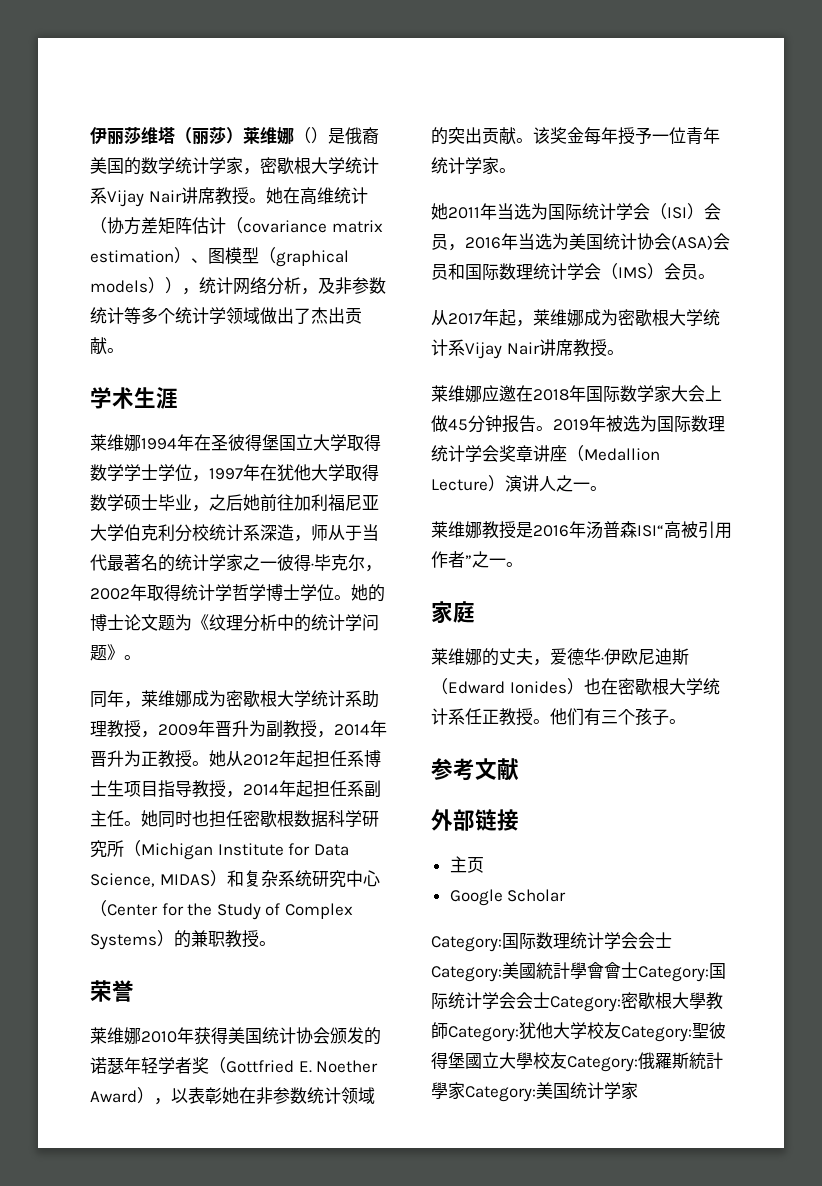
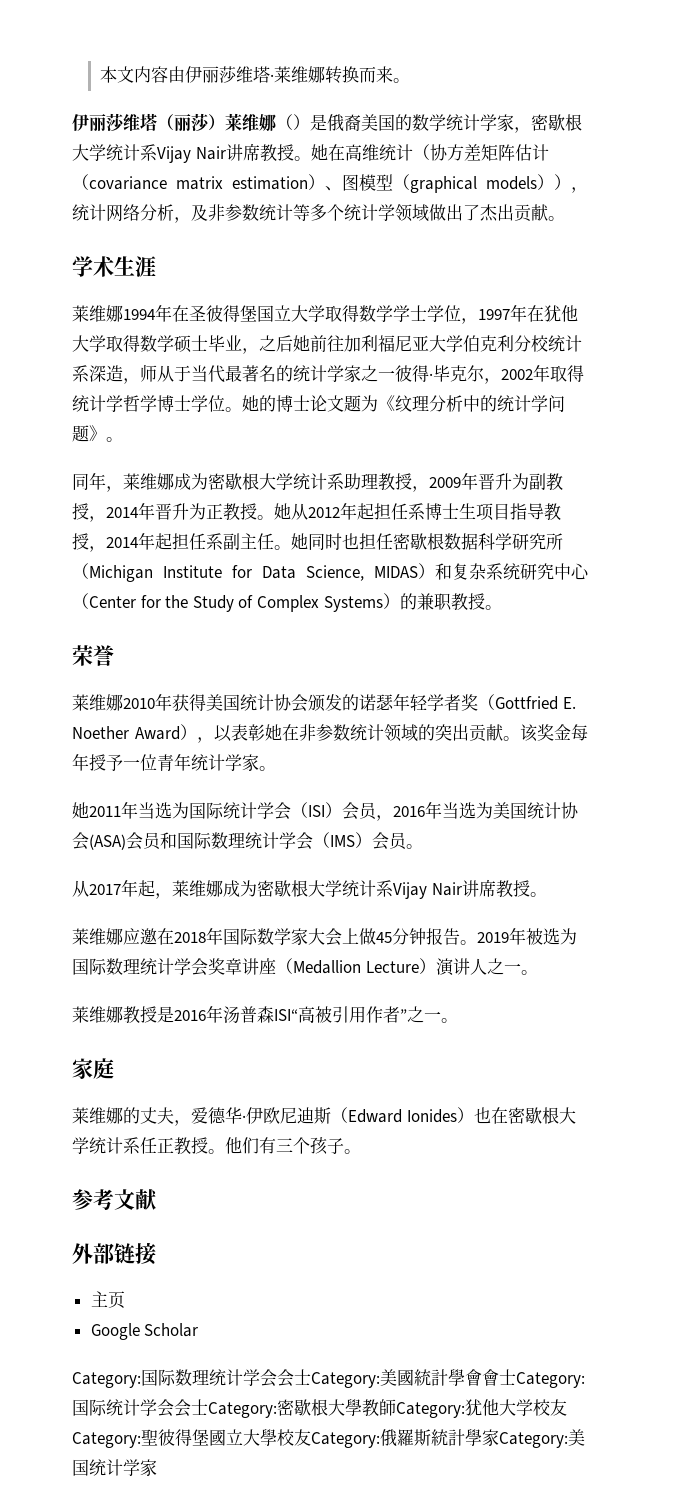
+ 本文内容由伊丽莎维塔·莱维娜转换而来。

